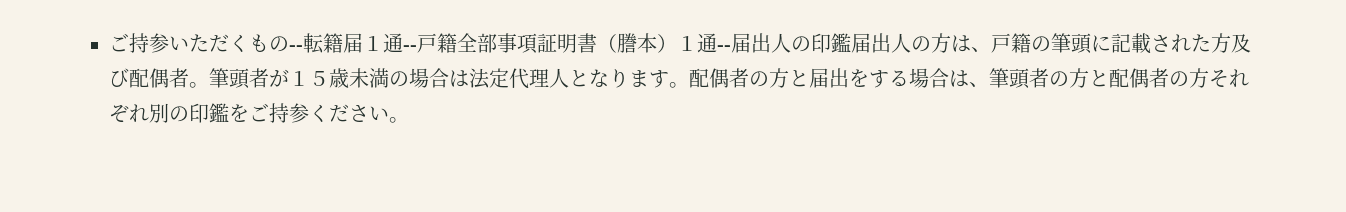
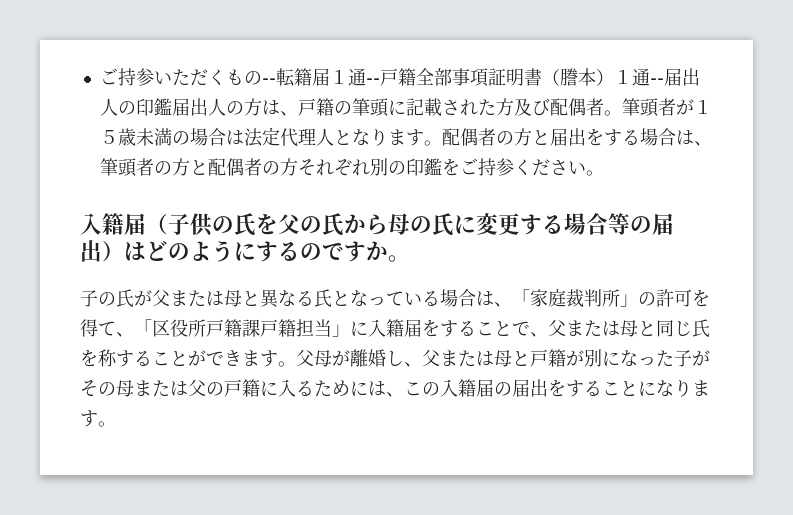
+ 入籍届（子供の氏を父の氏から母の氏に変更する場合等の届出）はどのようにするのですか。
+ 子の氏が父または母と異なる氏となっている場合は、「家庭裁判所」の許可を得て、「区役所戸籍課戸籍担当」に入籍届をすることで、父または母と同じ氏を称することができます。父母が離婚し、父または母と戸籍が別になった子がその母または父の戸籍に入るためには、この入籍届の届出をすることになります。

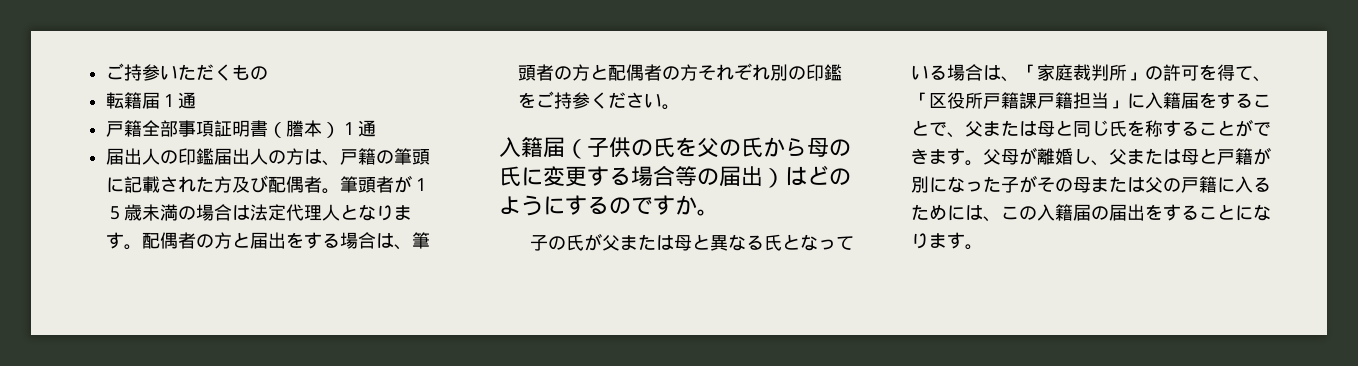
- ご持参いただくもの--転籍届１通--戸籍全部事項証明書（謄本）１通--届出人の印鑑届出人の方は、戸籍の筆頭に記載された方及び配偶者。
+ ご持参いただくもの
+ 転籍届１通
+ 戸籍全部事項証明書（謄本）１通
+ 届出人の印鑑届出人の方は、戸籍の筆頭に記載された方及び配偶者。

